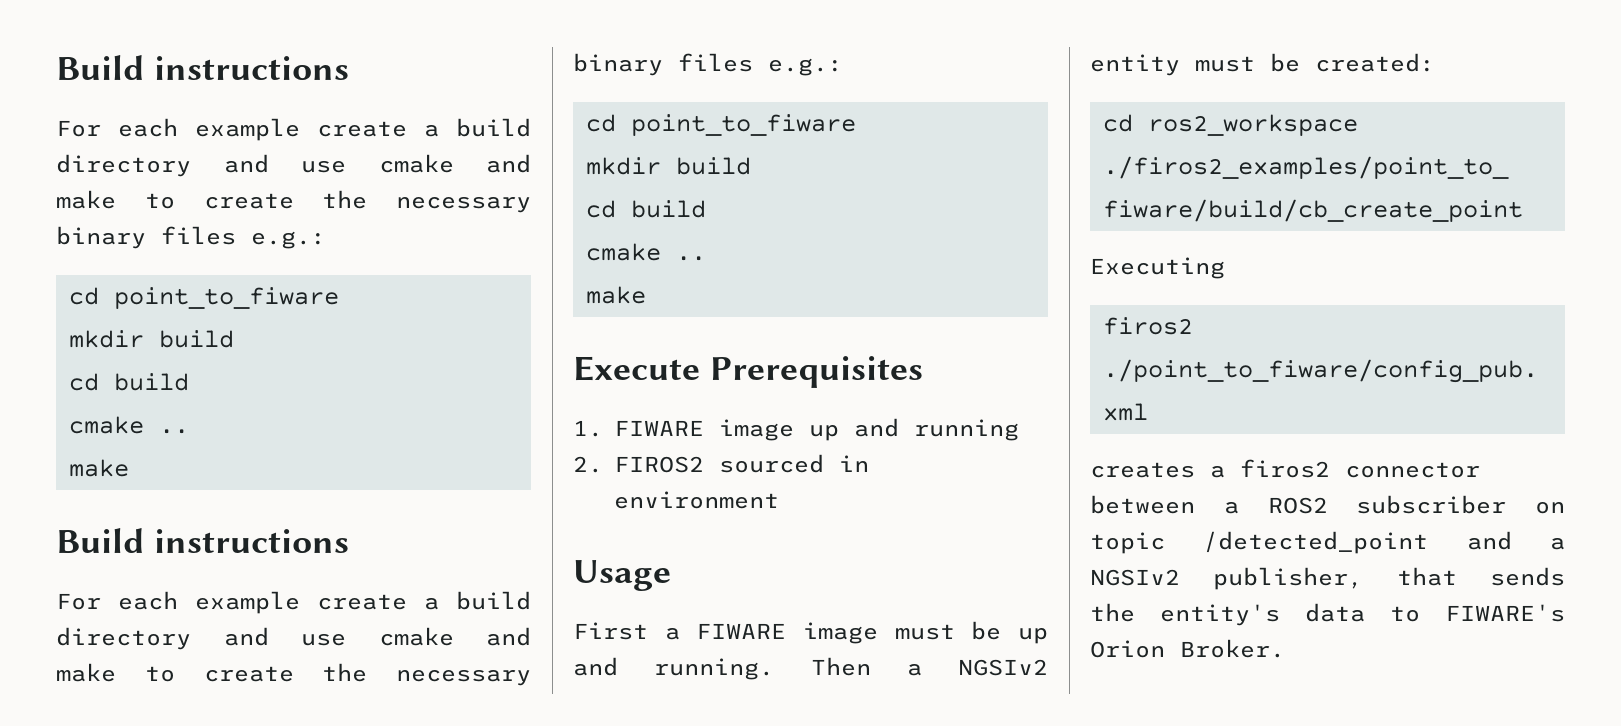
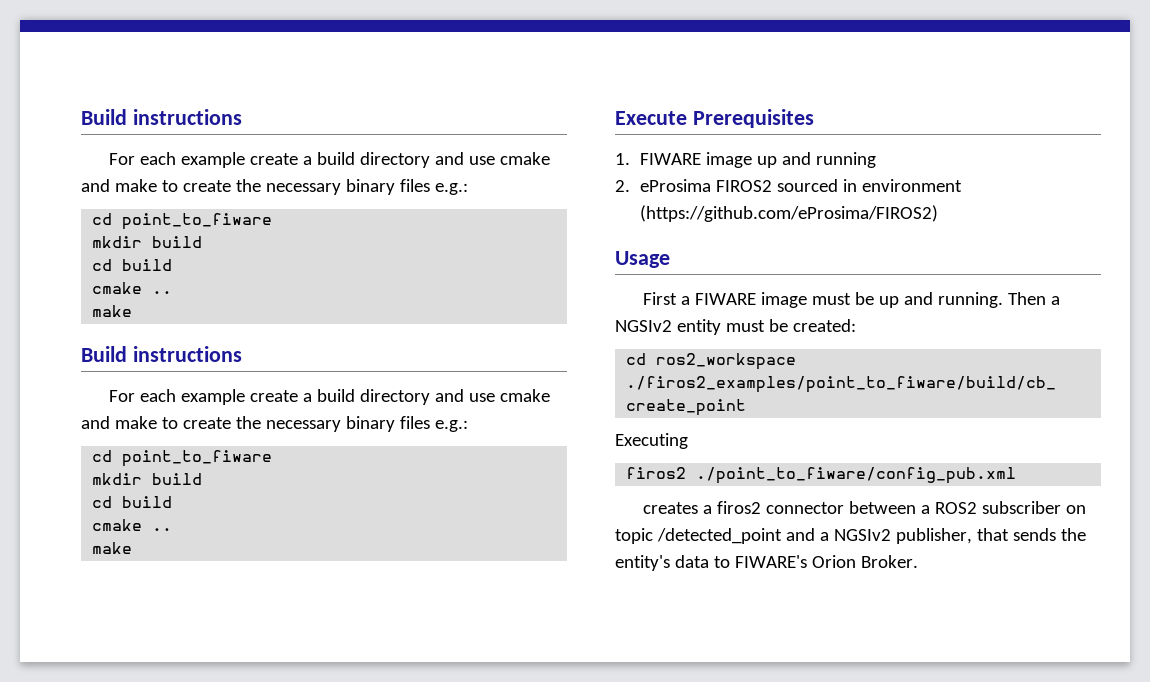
- 2. FIROS2 sourced in environment
+ 2. eProsima FIROS2 sourced in environment (https://github.com/eProsima/FIROS2)

